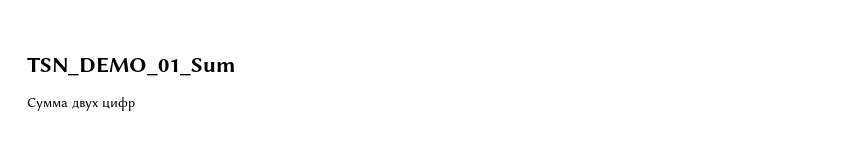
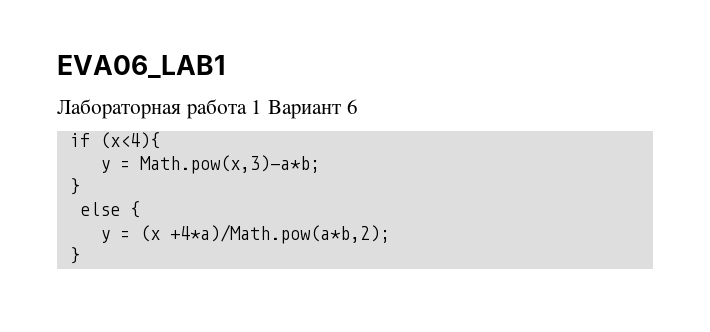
- TSN_DEMO_01_Sum
- Сумма двух цифр
+ EVA06_LAB1
+ Лабораторная работа 1 Вариант 6
+ if (x<4){
+ y = Math.pow(x,3)-a*b;
+ }
+ else {
+ y = (x +4*a)/Math.pow(a*b,2);
+ }

